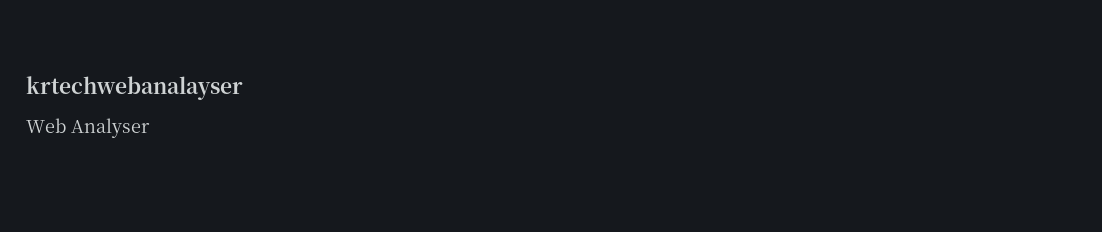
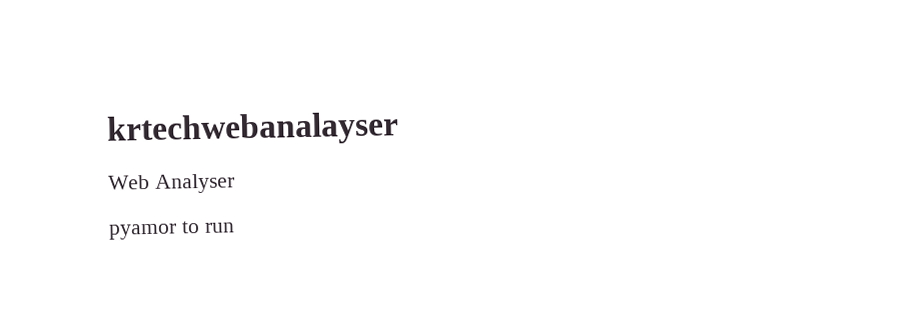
+ pyamor to run

